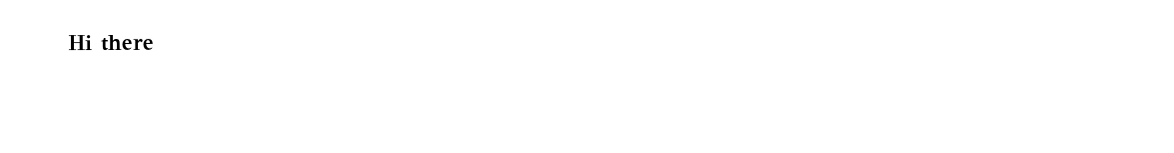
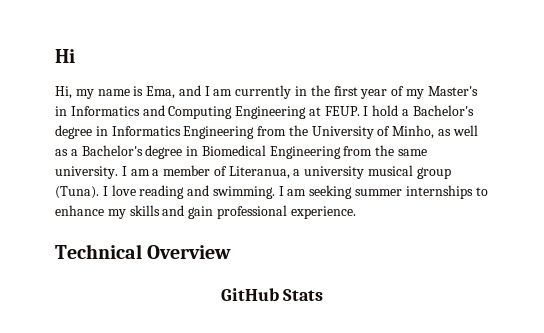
- Hi there
+ Hi
+ Hi, my name is Ema, and I am currently in the first year of my Master's in Informatics and Computing Engineering at FEUP. I hold a Bachelor's degree in Informatics Engineering from the University of Minho, as well as a Bachelor's degree in Biomedical Engineering from the same university. I am a member of Literanua, a university musical group (Tuna). I love reading and swimming. I am seeking summer internships to enhance my skills and gain professional experience.
+ Technical Overview
+ GitHub Stats

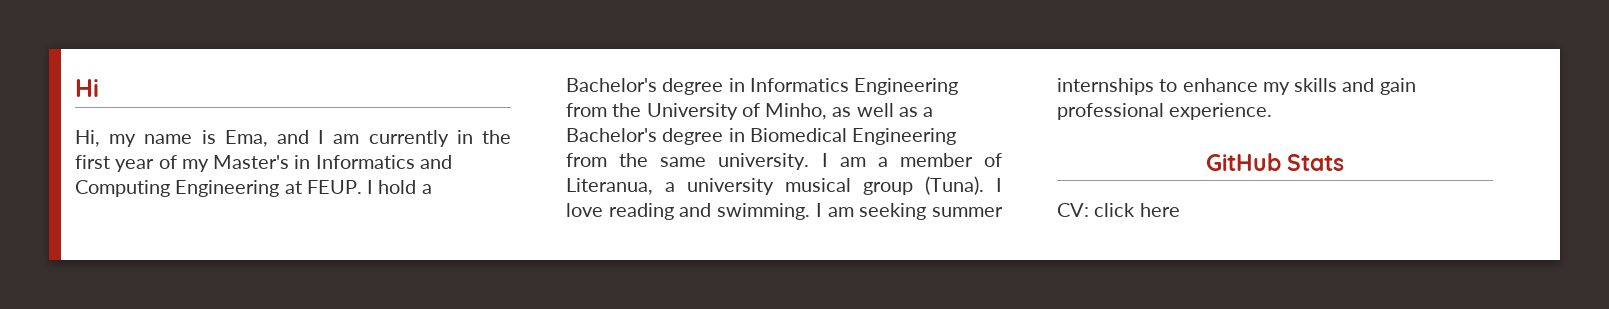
- Technical Overview
+ CV: click here

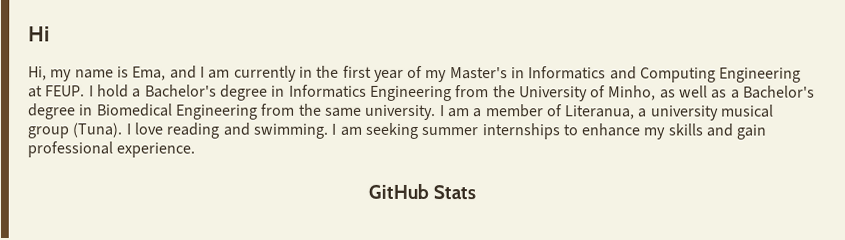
- CV: click here

